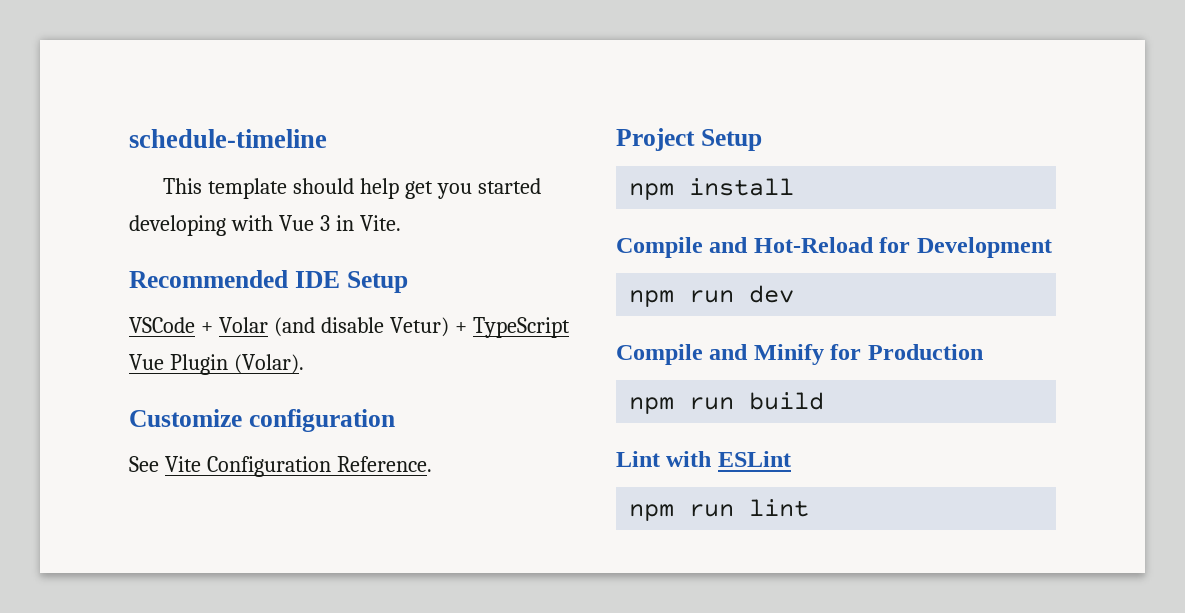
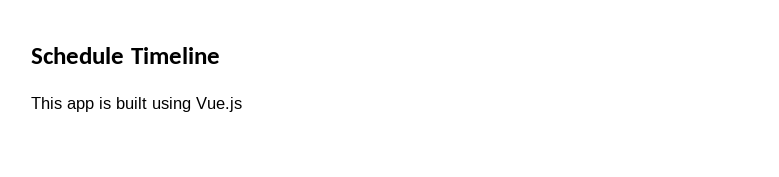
- schedule-timeline
+ Schedule Timeline
- This template should help get you started developing with Vue 3 in Vite.
- Recommended IDE Setup
- VSCode + Volar (and disable Vetur) + TypeScript Vue Plugin (Volar).
- Customize configuration
- See Vite Configuration Reference.
- Project Setup
- npm install
- Compile and Hot-Reload for Development
- npm run dev
- Compile and Minify for Production
- npm run build
- Lint with ESLint
- npm run lint
+ This app is built using Vue.js

